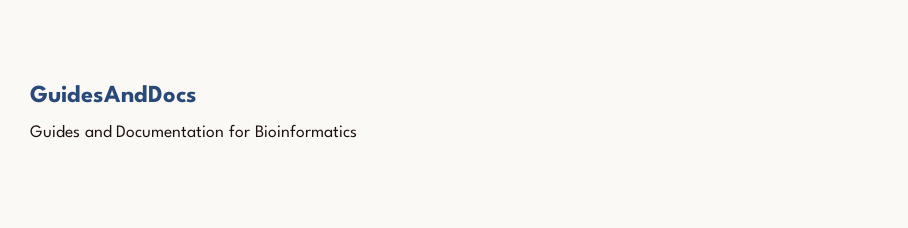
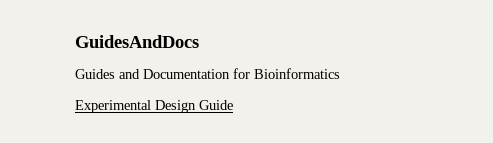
+ Experimental Design Guide

